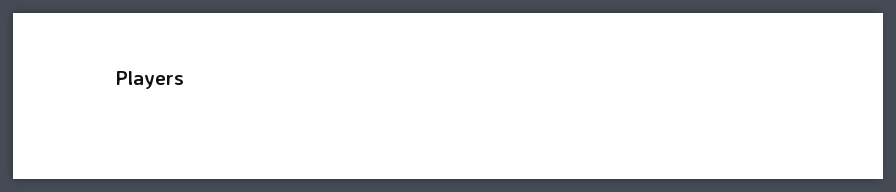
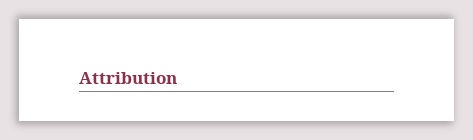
- Players
+ Attribution

